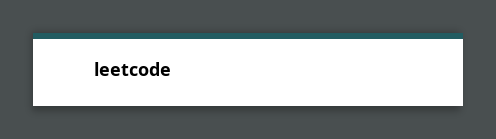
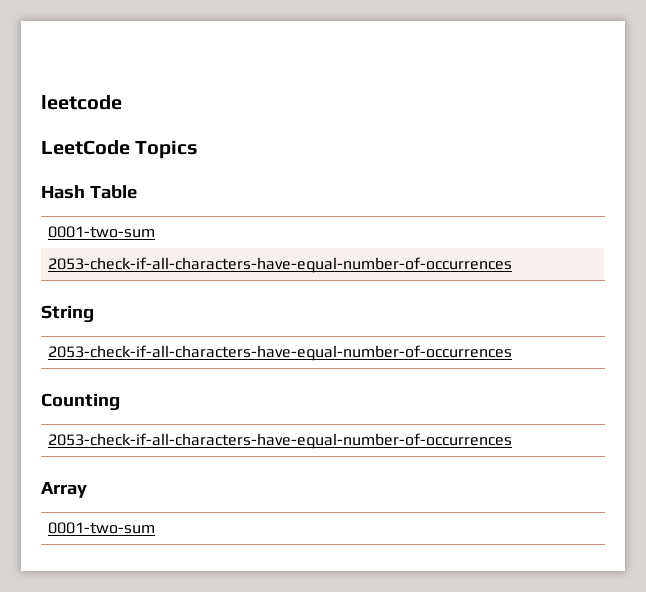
+ LeetCode Topics
+ Hash Table
+ 0001-two-sum
+ 2053-check-if-all-characters-have-equal-number-of-occurrences
+ String
+ 2053-check-if-all-characters-have-equal-number-of-occurrences
+ Counting
+ 2053-check-if-all-characters-have-equal-number-of-occurrences
+ Array
+ 0001-two-sum

